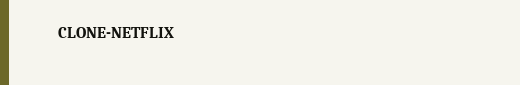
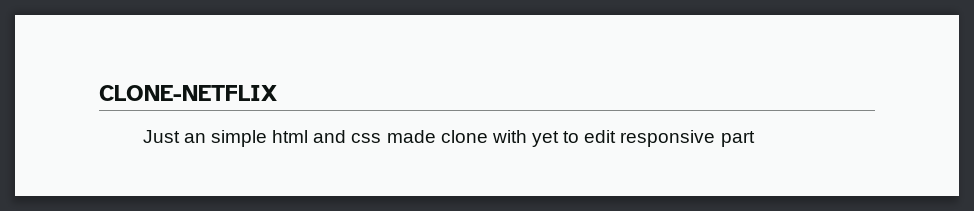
+ Just an simple html and css made clone with yet to edit responsive part

